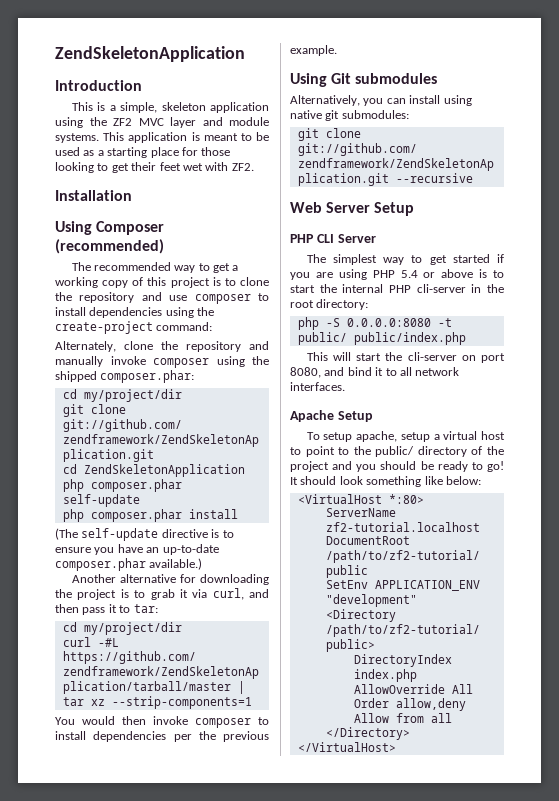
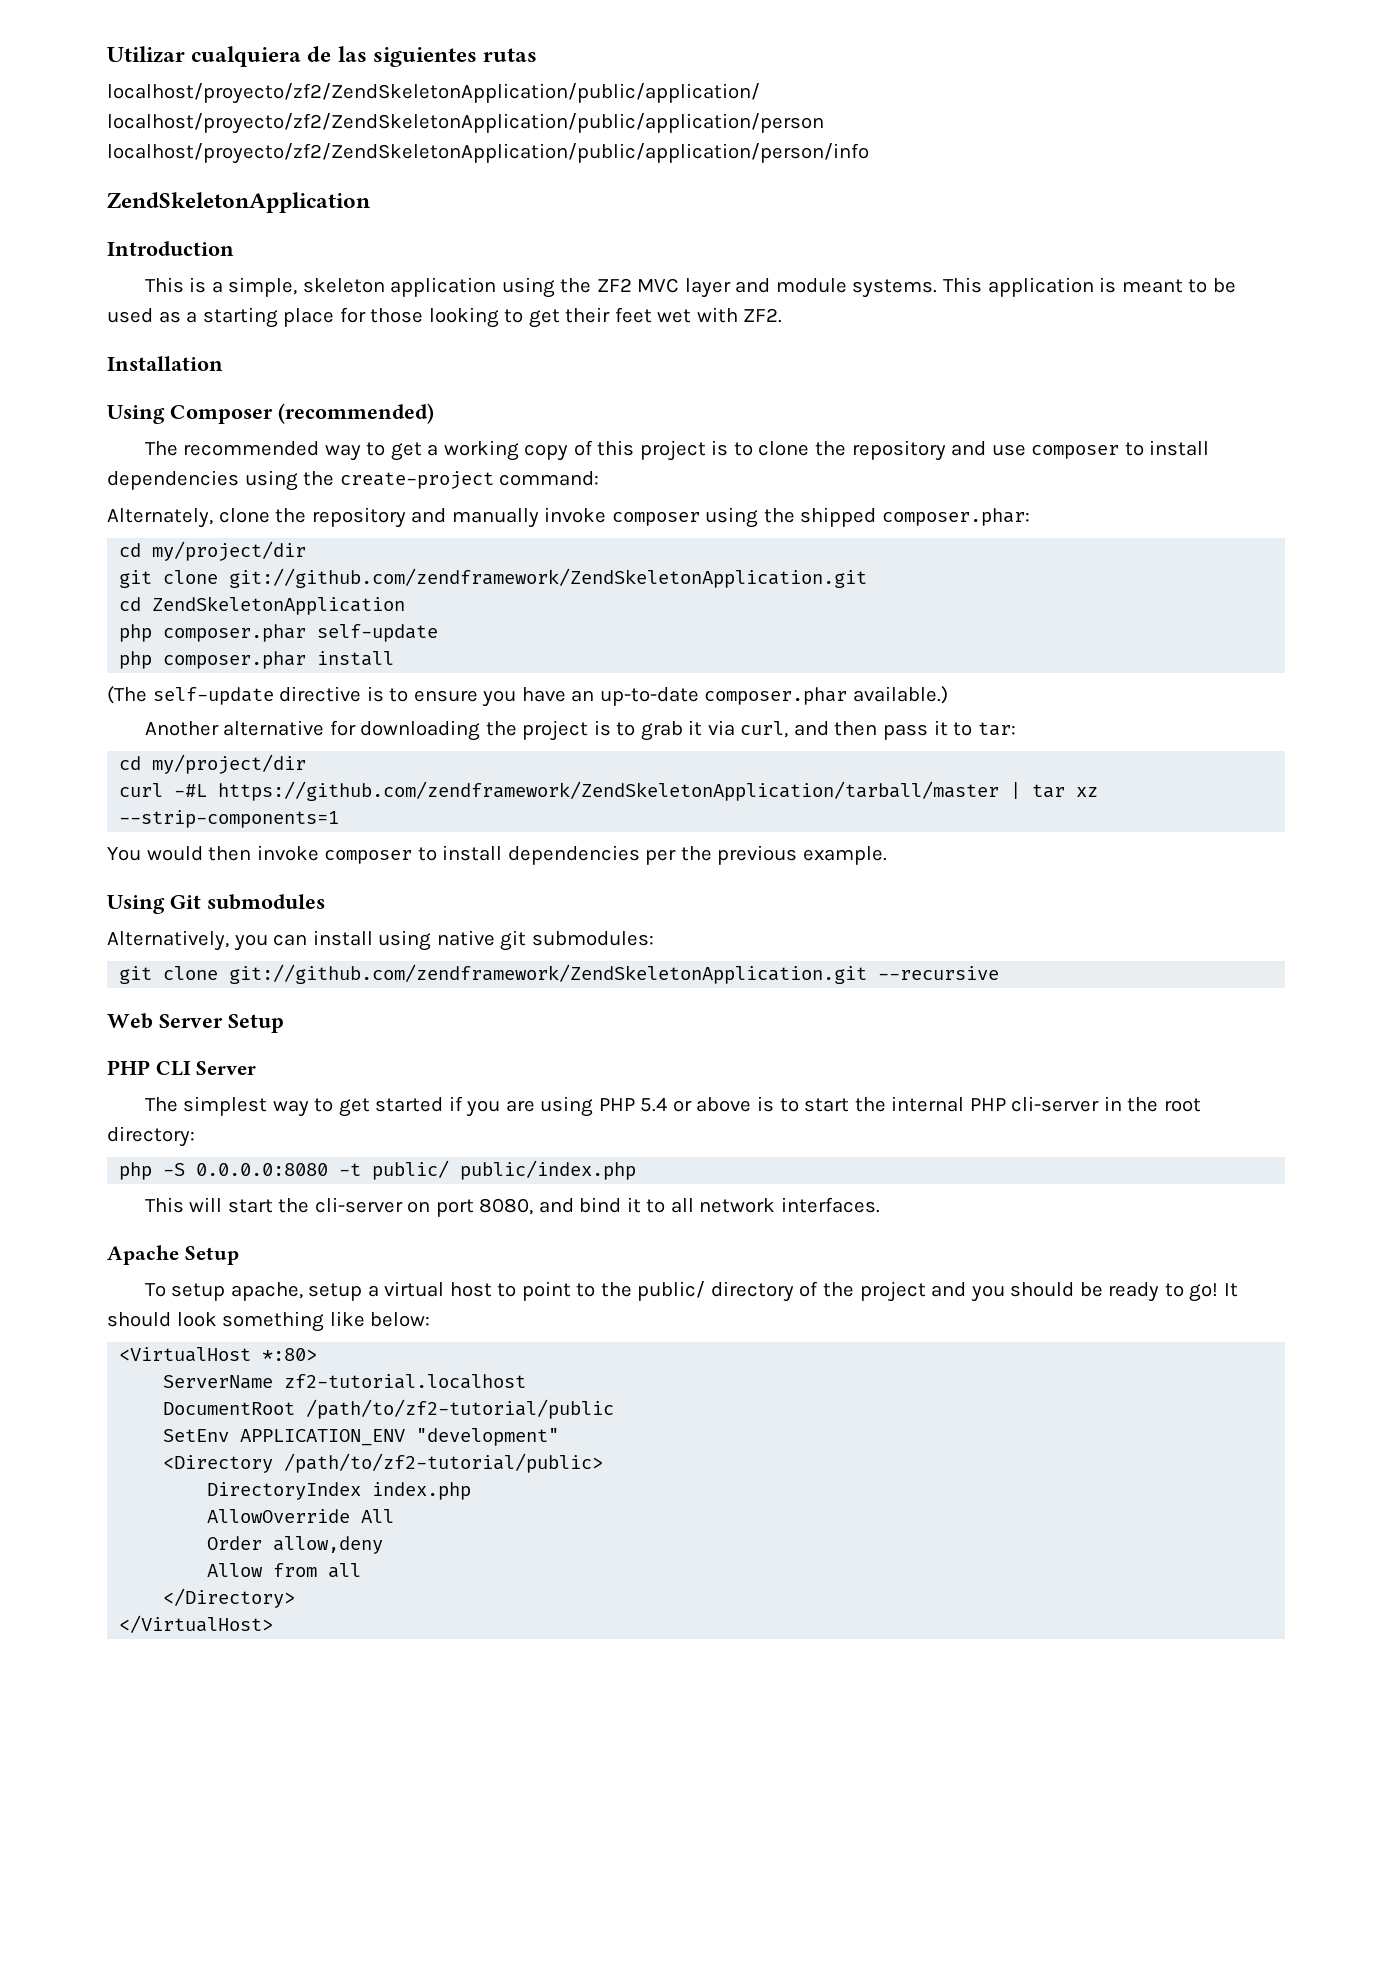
+ Utilizar cualquiera de las siguientes rutas
+ localhost/proyecto/zf2/ZendSkeletonApplication/public/application/ localhost/proyecto/zf2/ZendSkeletonApplication/public/application/person localhost/proyecto/zf2/ZendSkeletonApplication/public/application/person/info

